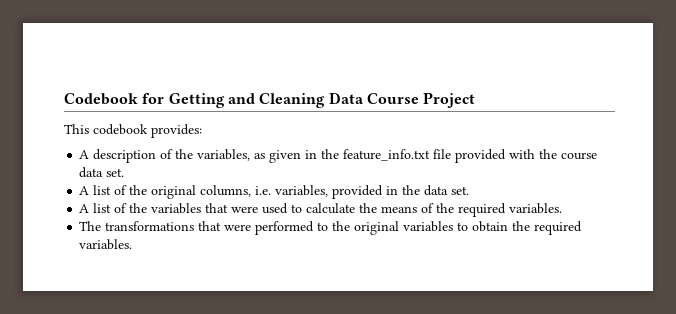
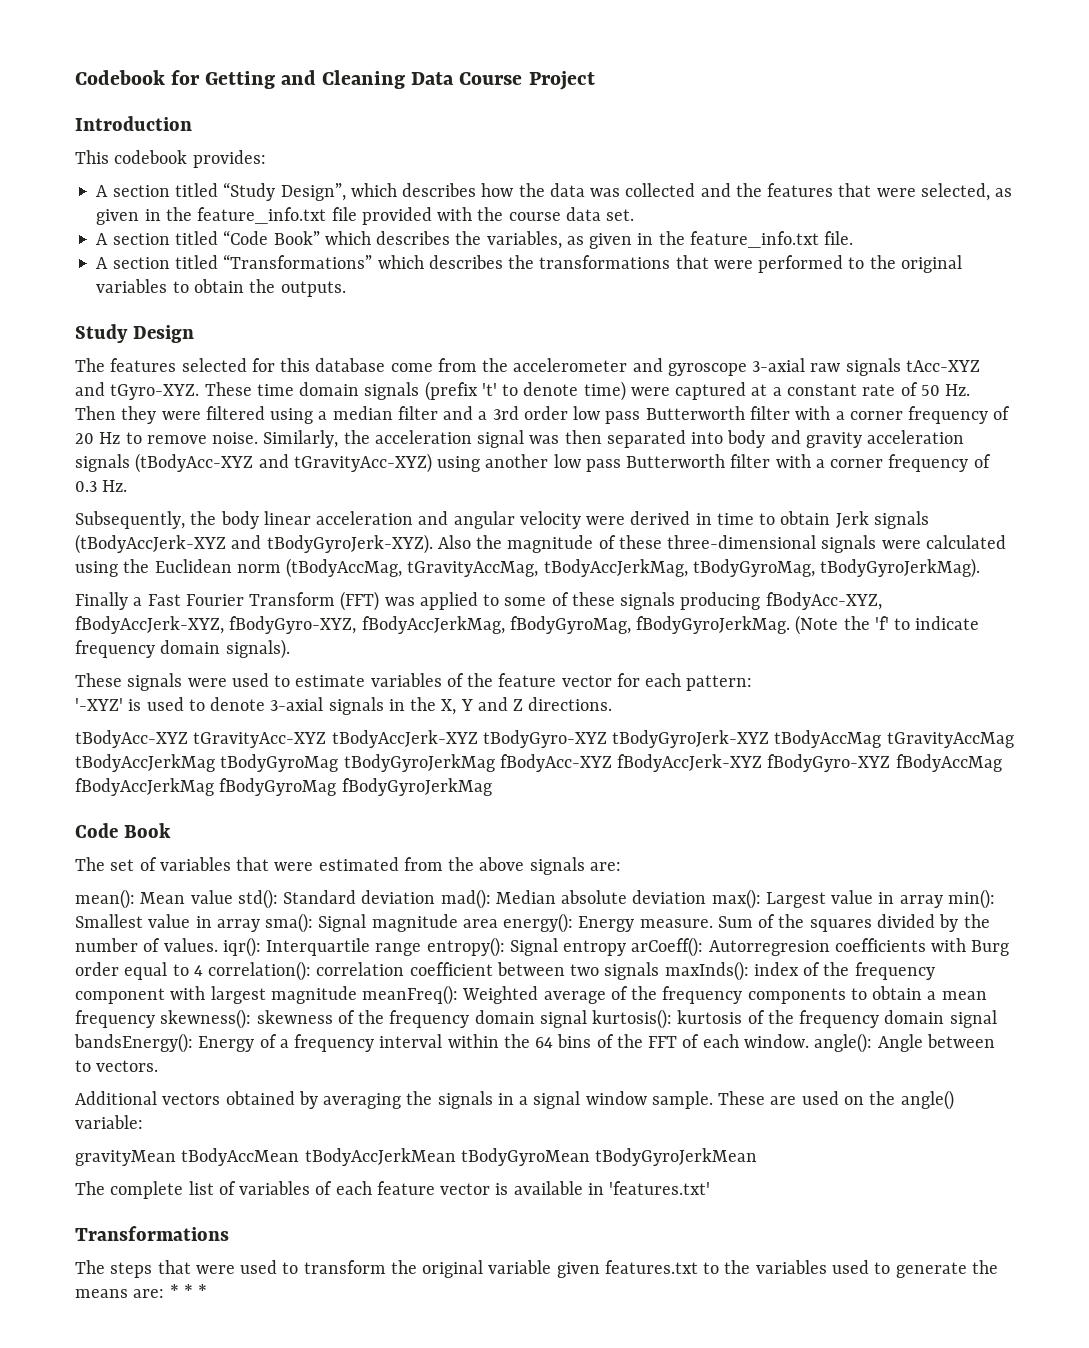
+ Introduction
- A description of the variables, as given in the feature_info.txt file provided with the course data set.
+ A section titled “Study Design”, which describes how the data was collected and the features that were selected, as given in the feature_info.txt file provided with the course data set.
- A list of the original columns, i.e. variables, provided in the data set.
- A list of the variables that were used to calculate the means of the required variables.
- The transformations that were performed to the original variables to obtain the required variables.
+ A section titled “Code Book” which describes the variables, as given in the feature_info.txt file.
+ A section titled “Transformations” which describes the transformations that were performed to the original variables to obtain the outputs.
+ Study Design
+ The features selected for this database come from the accelerometer and gyroscope 3-axial raw signals tAcc-XYZ and tGyro-XYZ. These time domain signals (prefix 't' to denote time) were captured at a constant rate of 50 Hz. Then they were filtered using a median filter and a 3rd order low pass Butterworth filter with a corner frequency of 20 Hz to remove noise. Similarly, the acceleration signal was then separated into body and gravity acceleration signals (tBodyAcc-XYZ and tGravityAcc-XYZ) using another low pass Butterworth filter with a corner frequency of 0.3 Hz.
+ Subsequently, the body linear acceleration and angular velocity were derived in time to obtain Jerk signals (tBodyAccJerk-XYZ and tBodyGyroJerk-XYZ). Also the magnitude of these three-dimensional signals were calculated using the Euclidean norm (tBodyAccMag, tGravityAccMag, tBodyAccJerkMag, tBodyGyroMag, tBodyGyroJerkMag).
+ Finally a Fast Fourier Transform (FFT) was applied to some of these signals producing fBodyAcc-XYZ, fBodyAccJerk-XYZ, fBodyGyro-XYZ, fBodyAccJerkMag, fBodyGyroMag, fBodyGyroJerkMag. (Note the 'f' to indicate frequency domain signals).
+ These signals were used to estimate variables of the feature vector for each pattern:
+ '-XYZ' is used to denote 3-axial signals in the X, Y and Z directions.
+ tBodyAcc-XYZ tGravityAcc-XYZ tBodyAccJerk-XYZ tBodyGyro-XYZ tBodyGyroJerk-XYZ tBodyAccMag tGravityAccMag tBodyAccJerkMag tBodyGyroMag tBodyGyroJerkMag fBodyAcc-XYZ fBodyAccJerk-XYZ fBodyGyro-XYZ fBodyAccMag fBodyAccJerkMag fBodyGyroMag fBodyGyroJerkMag
+ Code Book
+ The set of variables that were estimated from the above signals are:
+ mean(): Mean value std(): Standard deviation mad(): Median absolute deviation max(): Largest value in array min(): Smallest value in array sma(): Signal magnitude area energy(): Energy measure. Sum of the squares divided by the number of values. iqr(): Interquartile range entropy(): Signal entropy arCoeff(): Autorregresion coefficients with Burg order equal to 4 correlation(): correlation coefficient between two signals maxInds(): index of the frequency component with largest magnitude meanFreq(): Weighted average of the frequency components to obtain a mean frequency skewness(): skewness of the frequency domain signal kurtosis(): kurtosis of the frequency domain signal bandsEnergy(): Energy of a frequency interval within the 64 bins of the FFT of each window. angle(): Angle between to vectors.
+ Additional vectors obtained by averaging the signals in a signal window sample. These are used on the angle() variable:
+ gravityMean tBodyAccMean tBodyAccJerkMean tBodyGyroMean tBodyGyroJerkMean
+ The complete list of variables of each feature vector is available in 'features.txt'
+ Transformations
+ The steps that were used to transform the original variable given features.txt to the variables used to generate the means are: * * *

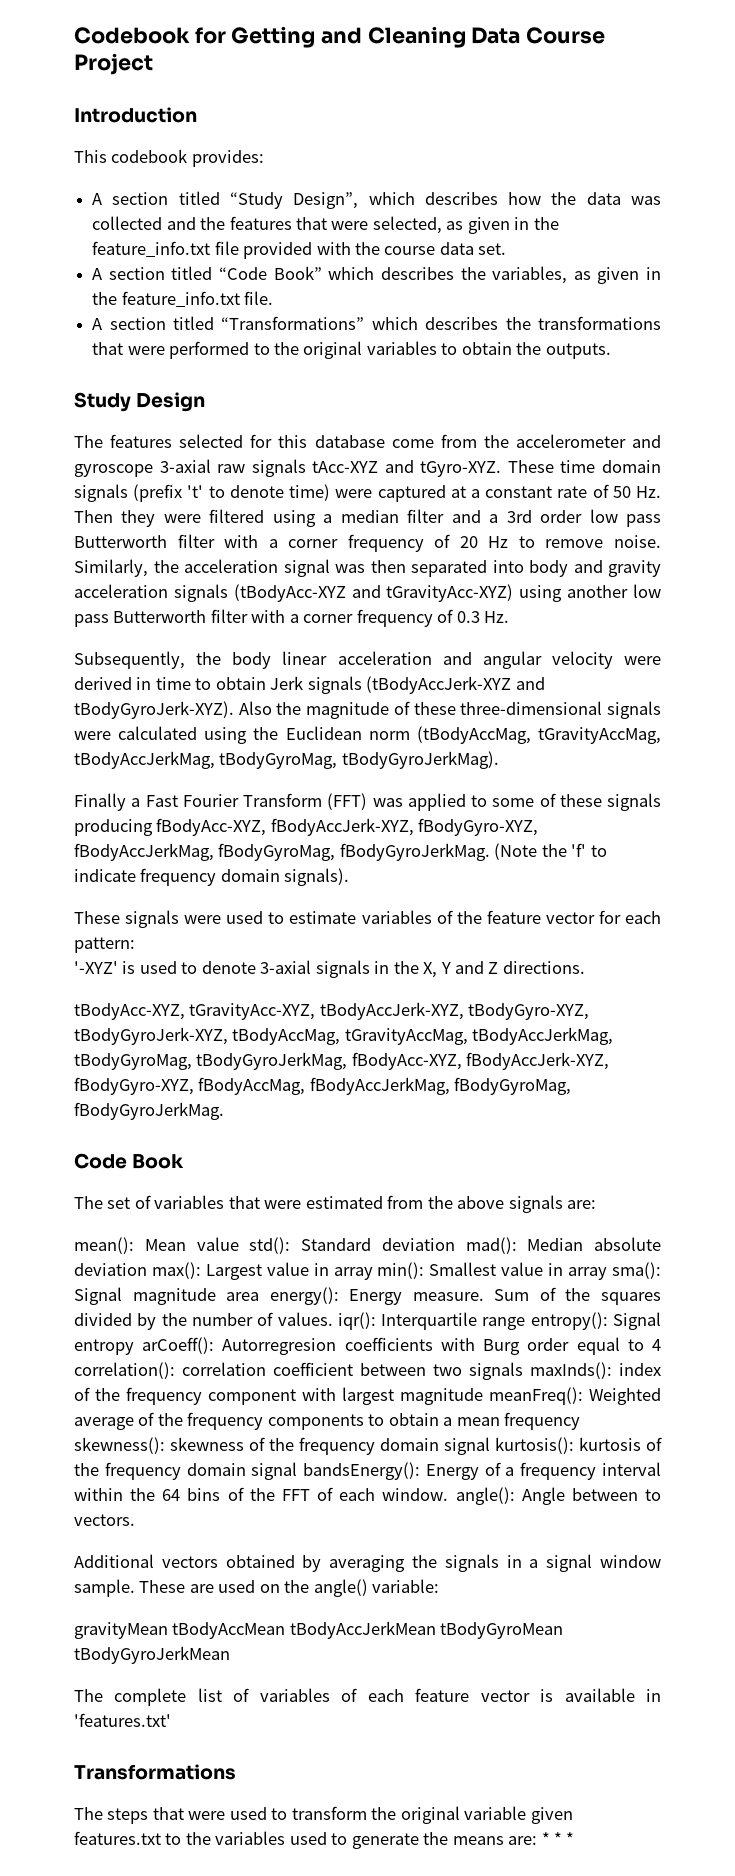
- tBodyAcc-XYZ tGravityAcc-XYZ tBodyAccJerk-XYZ tBodyGyro-XYZ tBodyGyroJerk-XYZ tBodyAccMag tGravityAccMag tBodyAccJerkMag tBodyGyroMag tBodyGyroJerkMag fBodyAcc-XYZ fBodyAccJerk-XYZ fBodyGyro-XYZ fBodyAccMag fBodyAccJerkMag fBodyGyroMag fBodyGyroJerkMag
+ tBodyAcc-XYZ, tGravityAcc-XYZ, tBodyAccJerk-XYZ, tBodyGyro-XYZ, tBodyGyroJerk-XYZ, tBodyAccMag, tGravityAccMag, tBodyAccJerkMag, tBodyGyroMag, tBodyGyroJerkMag, fBodyAcc-XYZ, fBodyAccJerk-XYZ, fBodyGyro-XYZ, fBodyAccMag, fBodyAccJerkMag, fBodyGyroMag, fBodyGyroJerkMag.

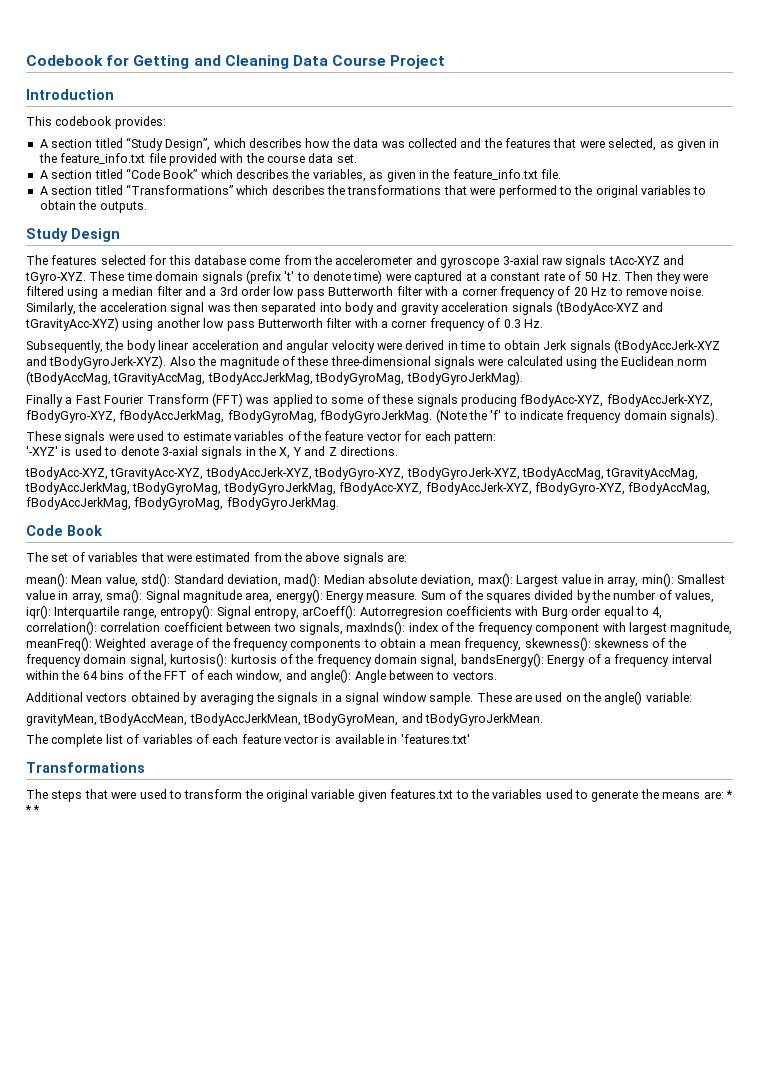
- mean(): Mean value std(): Standard deviation mad(): Median absolute deviation max(): Largest value in array min(): Smallest value in array sma(): Signal magnitude area energy(): Energy measure.
+ mean(): Mean value, std(): Standard deviation, mad(): Median absolute deviation, max(): Largest value in array, min(): Smallest value in array, sma(): Signal magnitude area, energy(): Energy measure.
- Sum of the squares divided by the number of values. iqr():
+ Sum of the squares divided by the number of values, iqr():
- Interquartile range entropy():
+ Interquartile range, entropy():
- Signal entropy arCoeff():
+ Signal entropy, arCoeff():
- Autorregresion coefficients with Burg order equal to 4 correlation():
+ Autorregresion coefficients with Burg order equal to 4, correlation():
- correlation coefficient between two signals maxInds():
+ correlation coefficient between two signals, maxInds():
- index of the frequency component with largest magnitude meanFreq():
+ index of the frequency component with largest magnitude, meanFreq():
- Weighted average of the frequency components to obtain a mean frequency skewness():
+ Weighted average of the frequency components to obtain a mean frequency, skewness():
- skewness of the frequency domain signal kurtosis():
+ skewness of the frequency domain signal, kurtosis():
- kurtosis of the frequency domain signal bandsEnergy():
+ kurtosis of the frequency domain signal, bandsEnergy():
- Energy of a frequency interval within the 64 bins of the FFT of each window. angle():
+ Energy of a frequency interval within the 64 bins of the FFT of each window, and angle():
- gravityMean tBodyAccMean tBodyAccJerkMean tBodyGyroMean tBodyGyroJerkMean
+ gravityMean, tBodyAccMean, tBodyAccJerkMean, tBodyGyroMean, and tBodyGyroJerkMean.

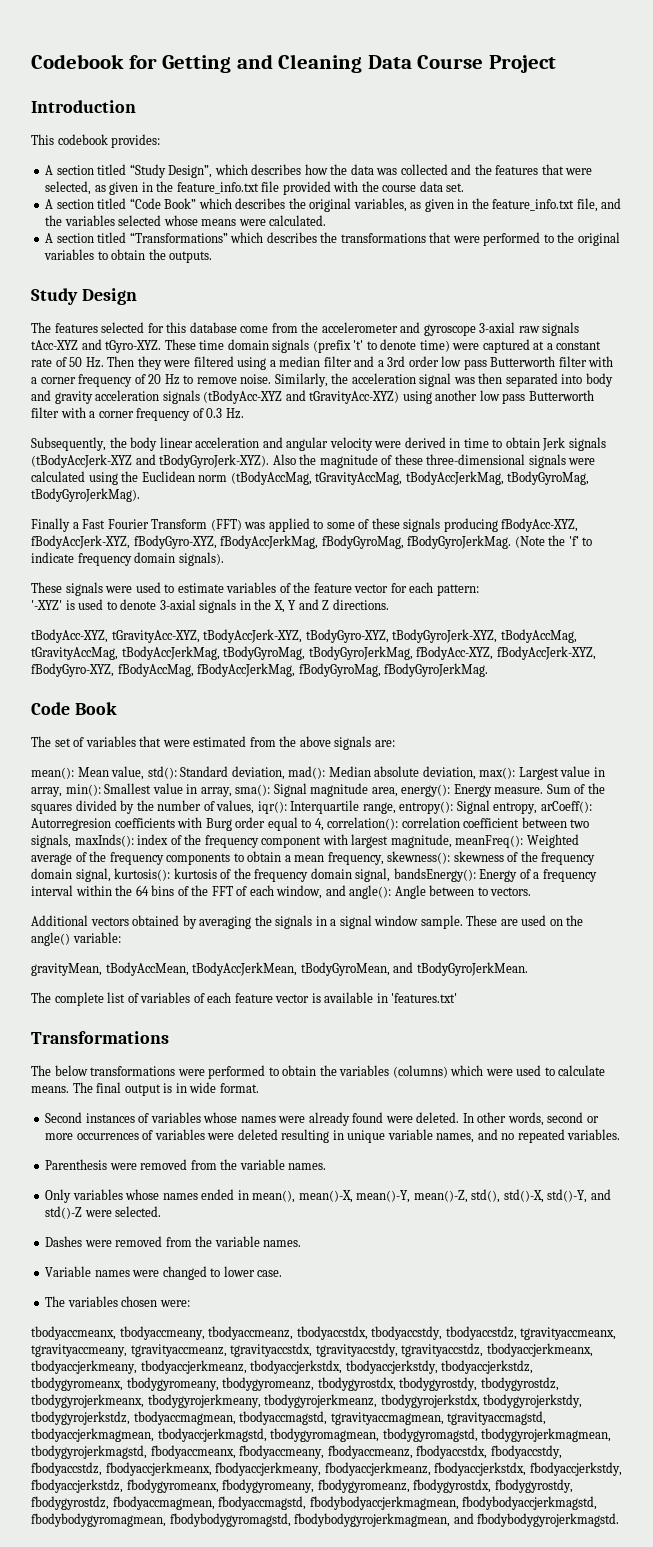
- A section titled “Code Book” which describes the variables, as given in the feature_info.txt file.
+ A section titled “Code Book” which describes the original variables, as given in the feature_info.txt file, and the variables selected whose means were calculated.
- The steps that were used to transform the original variable given features.txt to the variables used to generate the means are: * * *
+ The below transformations were performed to obtain the variables (columns) which were used to calculate means. The final output is in wide format.
+ Second instances of variables whose names were already found were deleted. In other words, second or more occurrences of variables were deleted resulting in unique variable names, and no repeated variables.
+ Parenthesis were removed from the variable names.
+ Only variables whose names ended in mean(), mean()-X, mean()-Y, mean()-Z, std(), std()-X, std()-Y, and std()-Z were selected.
+ Dashes were removed from the variable names.
+ Variable names were changed to lower case.
+ The variables chosen were:
+ tbodyaccmeanx, tbodyaccmeany, tbodyaccmeanz, tbodyaccstdx, tbodyaccstdy, tbodyaccstdz, tgravityaccmeanx, tgravityaccmeany, tgravityaccmeanz, tgravityaccstdx, tgravityaccstdy, tgravityaccstdz, tbodyaccjerkmeanx, tbodyaccjerkmeany, tbodyaccjerkmeanz, tbodyaccjerkstdx, tbodyaccjerkstdy, tbodyaccjerkstdz, tbodygyromeanx, tbodygyromeany, tbodygyromeanz, tbodygyrostdx, tbodygyrostdy, tbodygyrostdz, tbodygyrojerkmeanx, tbodygyrojerkmeany, tbodygyrojerkmeanz, tbodygyrojerkstdx, tbodygyrojerkstdy, tbodygyrojerkstdz, tbodyaccmagmean, tbodyaccmagstd, tgravityaccmagmean, tgravityaccmagstd, tbodyaccjerkmagmean, tbodyaccjerkmagstd, tbodygyromagmean, tbodygyromagstd, tbodygyrojerkmagmean, tbodygyrojerkmagstd, fbodyaccmeanx, fbodyaccmeany, fbodyaccmeanz, fbodyaccstdx, fbodyaccstdy, fbodyaccstdz, fbodyaccjerkmeanx, fbodyaccjerkmeany, fbodyaccjerkmeanz, fbodyaccjerkstdx, fbodyaccjerkstdy, fbodyaccjerkstdz, fbodygyromeanx, fbodygyromeany, fbodygyromeanz, fbodygyrostdx, fbodygyrostdy, fbodygyrostdz, fbodyaccmagmean, fbodyaccmagstd, fbodybodyaccjerkmagmean, fbodybodyaccjerkmagstd, fbodybodygyromagmean, fbodybodygyromagstd, fbodybodygyrojerkmagmean, and fbodybodygyrojerkmagstd.

